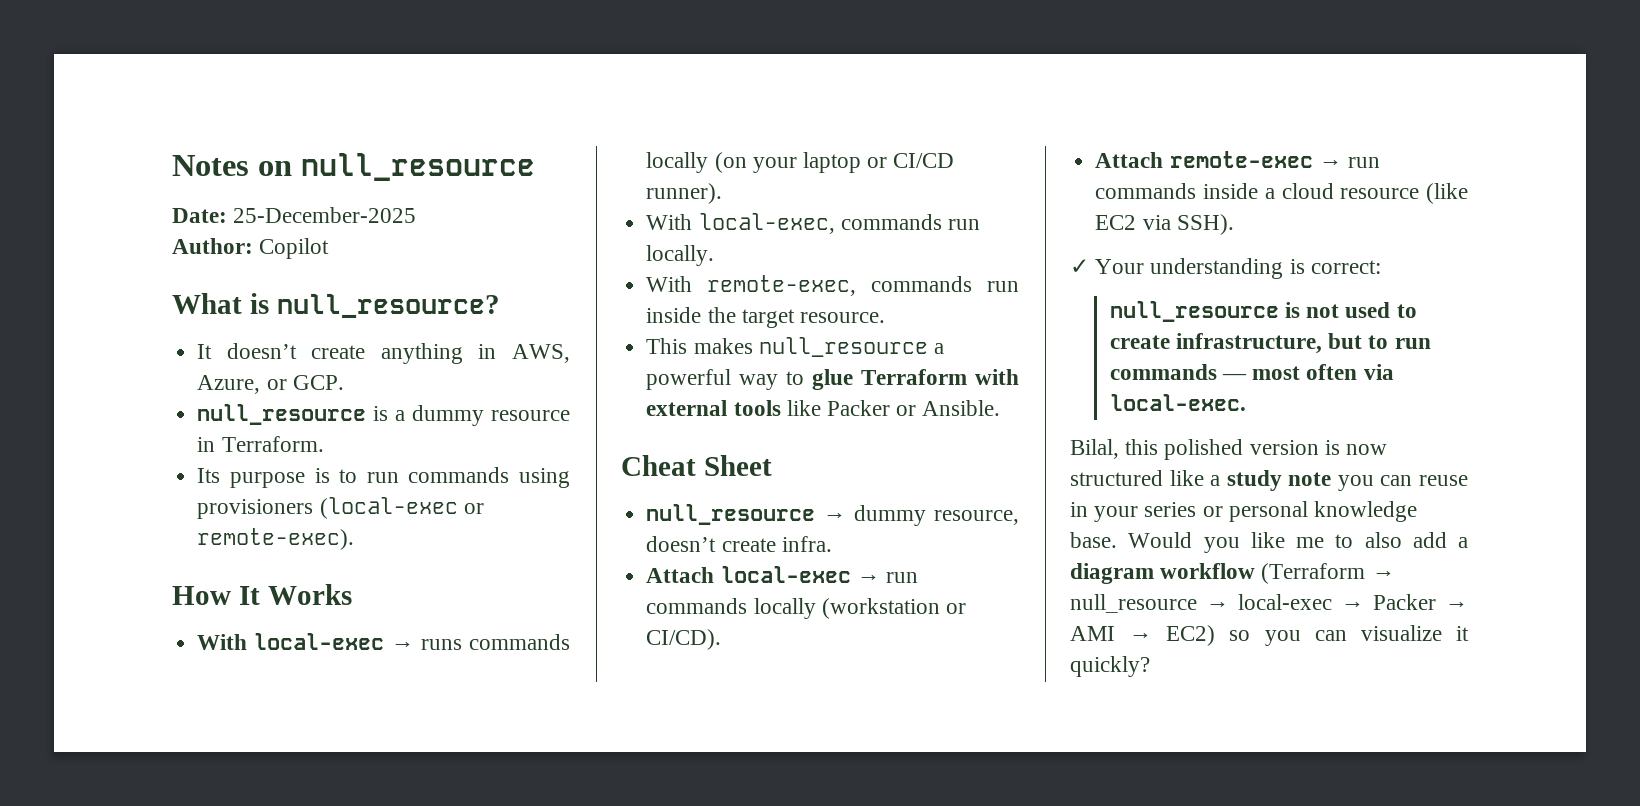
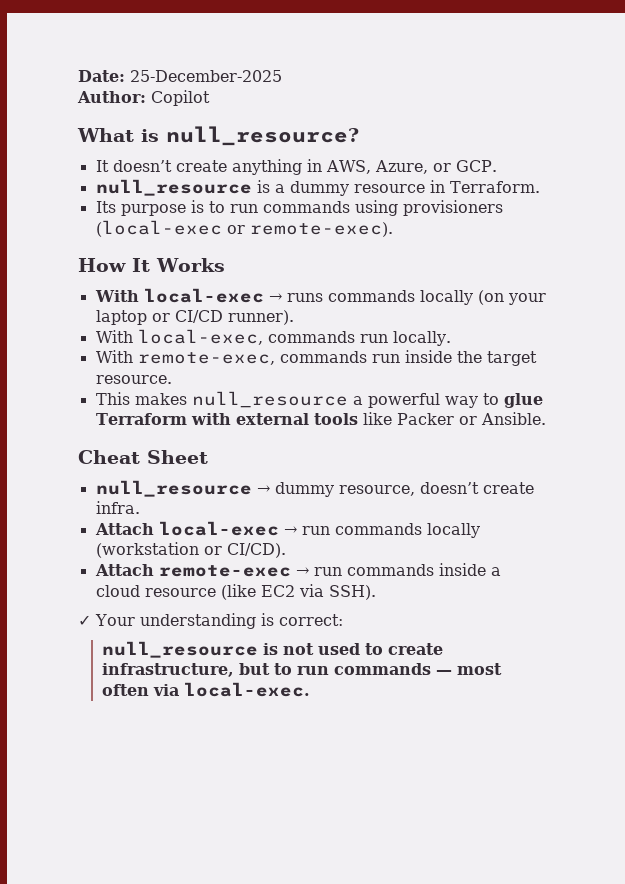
- Notes on null_resource
- Bilal, this polished version is now structured like a study note you can reuse in your series or personal knowledge base. Would you like me to also add a diagram workflow (Terraform → null_resource → local-exec → Packer → AMI → EC2) so you can visualize it quickly?

